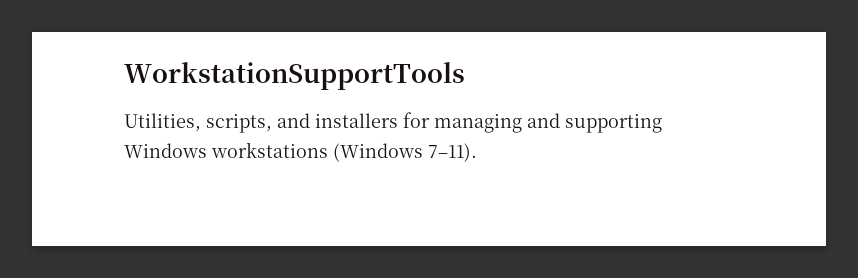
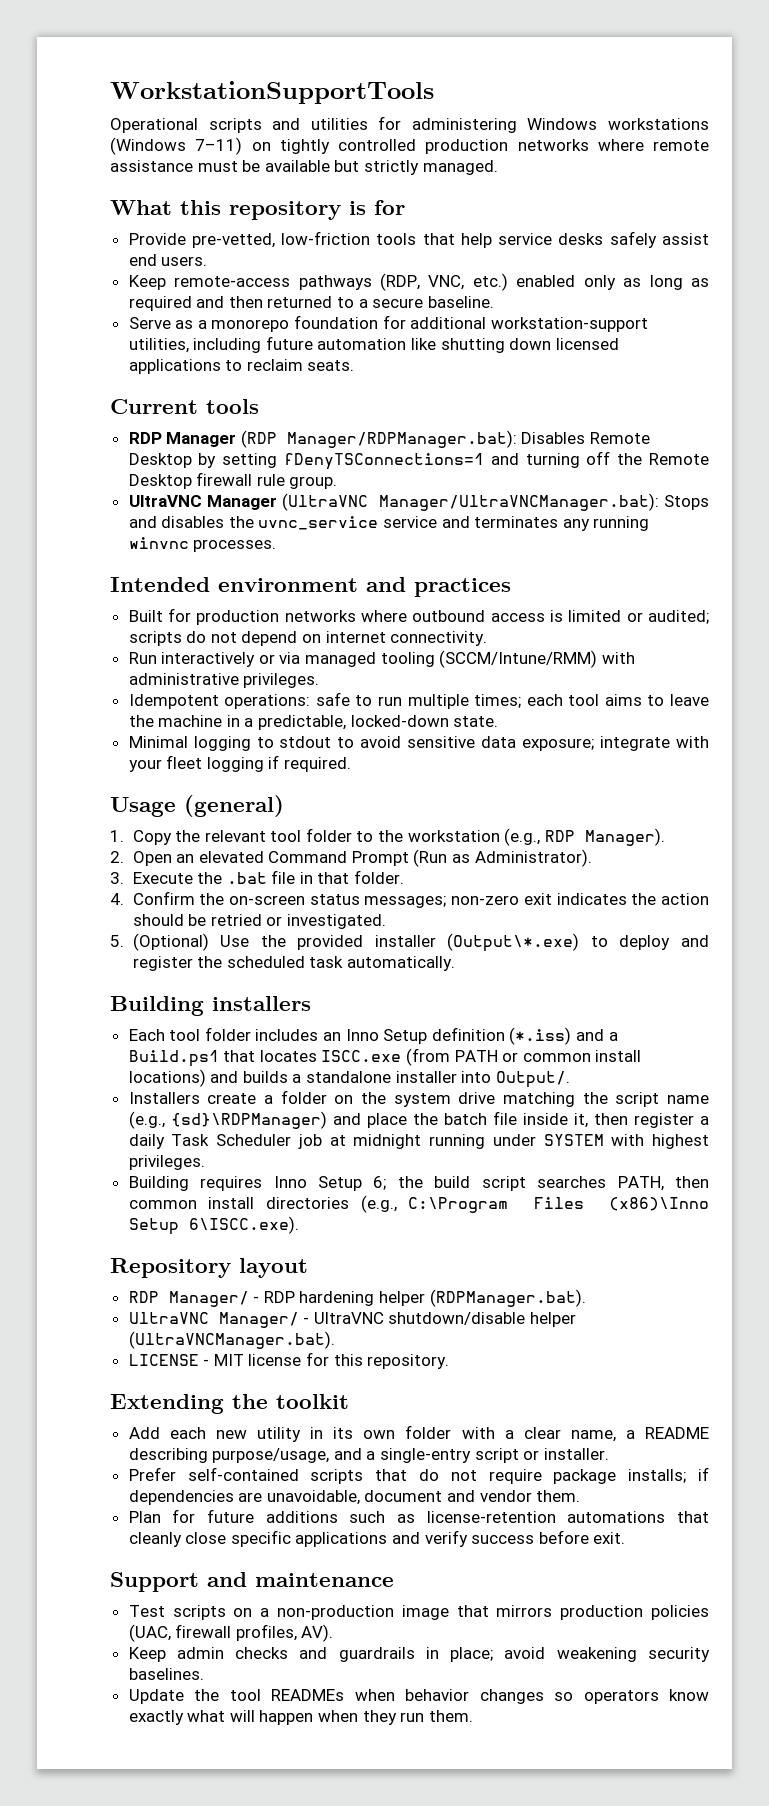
- Utilities, scripts, and installers for managing and supporting Windows workstations (Windows 7–11).
+ Operational scripts and utilities for administering Windows workstations (Windows 7–11) on tightly controlled production networks where remote assistance must be available but strictly managed.
+ What this repository is for
+ Provide pre-vetted, low-friction tools that help service desks safely assist end users.
+ Keep remote-access pathways (RDP, VNC, etc.) enabled only as long as required and then returned to a secure baseline.
+ Serve as a monorepo foundation for additional workstation-support utilities, including future automation like shutting down licensed applications to reclaim seats.
+ Current tools
+ RDP Manager (RDP Manager/RDPManager.bat): Disables Remote Desktop by setting fDenyTSConnections=1 and turning off the Remote Desktop firewall rule group.
+ UltraVNC Manager (UltraVNC Manager/UltraVNCManager.bat): Stops and disables the uvnc_service service and terminates any running winvnc processes.
+ Intended environment and practices
+ Built for production networks where outbound access is limited or audited; scripts do not depend on internet connectivity.
+ Run interactively or via managed tooling (SCCM/Intune/RMM) with administrative privileges.
+ Idempotent operations: safe to run multiple times; each tool aims to leave the machine in a predictable, locked-down state.
+ Minimal logging to stdout to avoid sensitive data exposure; integrate with your fleet logging if required.
+ Usage (general)
+ 1. Copy the relevant tool folder to the workstation (e.g., RDP Manager).
+ 2. Open an elevated Command Prompt (Run as Administrator).
+ 3. Execute the .bat file in that folder.
+ 4. Confirm the on-screen status messages; non-zero exit indicates the action should be retried or investigated.
+ 5. (Optional) Use the provided installer (Output\*.exe) to deploy and register the scheduled task automatically.
+ Building installers
+ Each tool folder includes an Inno Setup definition (*.iss) and a Build.ps1 that locates ISCC.exe (from PATH or common install locations) and builds a standalone installer into Output/.
+ Installers create a folder on the system drive matching the script name (e.g., {sd}\RDPManager) and place the batch file inside it, then register a daily Task Scheduler job at midnight running under SYSTEM with highest privileges.
+ Building requires Inno Setup 6; the build script searches PATH, then common install directories (e.g., C:\Program Files (x86)\Inno Setup 6\ISCC.exe).
+ Repository layout
+ RDP Manager/ - RDP hardening helper (RDPManager.bat).
+ UltraVNC Manager/ - UltraVNC shutdown/disable helper (UltraVNCManager.bat).
+ LICENSE - MIT license for this repository.
+ Extending the toolkit
+ Add each new utility in its own folder with a clear name, a README describing purpose/usage, and a single-entry script or installer.
+ Prefer self-contained scripts that do not require package installs; if dependencies are unavoidable, document and vendor them.
+ Plan for future additions such as license-retention automations that cleanly close specific applications and verify success before exit.
+ Support and maintenance
+ Test scripts on a non-production image that mirrors production policies (UAC, firewall profiles, AV).
+ Keep admin checks and guardrails in place; avoid weakening security baselines.
+ Update the tool READMEs when behavior changes so operators know exactly what will happen when they run them.

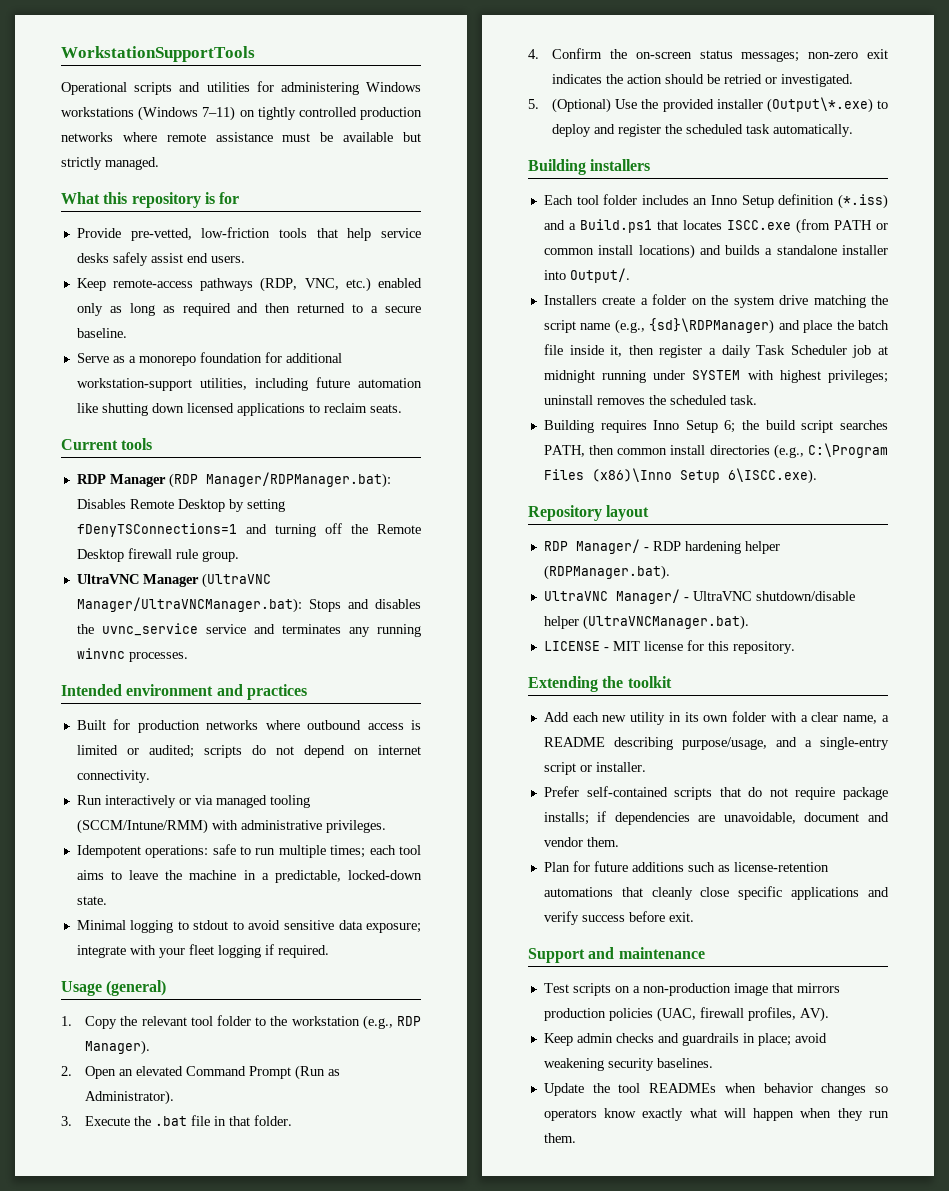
- Installers create a folder on the system drive matching the script name (e.g., {sd}\RDPManager) and place the batch file inside it, then register a daily Task Scheduler job at midnight running under SYSTEM with highest privileges.
+ Installers create a folder on the system drive matching the script name (e.g., {sd}\RDPManager) and place the batch file inside it, then register a daily Task Scheduler job at midnight running under SYSTEM with highest privileges; uninstall removes the scheduled task.

